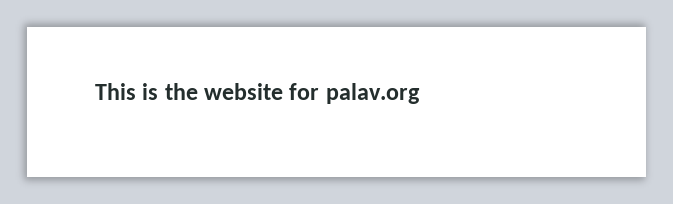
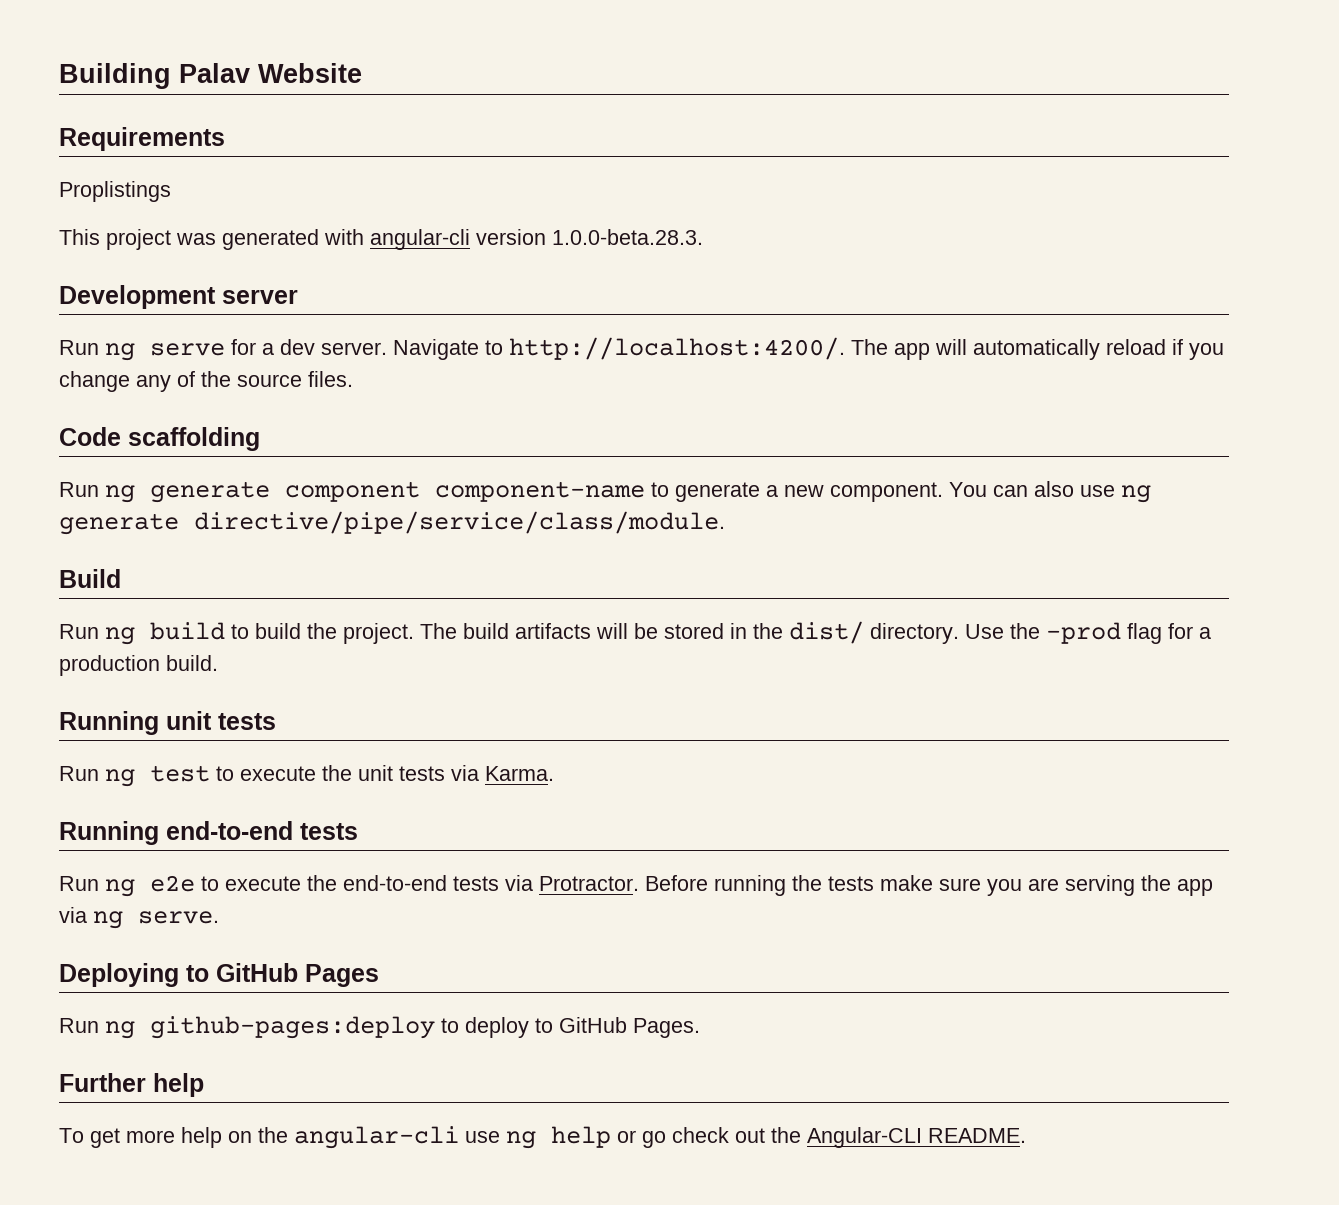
- This is the website for palav.org
+ Building Palav Website
+ Requirements
+ Proplistings
+ This project was generated with angular-cli version 1.0.0-beta.28.3.
+ Development server
+ Run ng serve for a dev server. Navigate to http://localhost:4200/. The app will automatically reload if you change any of the source files.
+ Code scaffolding
+ Run ng generate component component-name to generate a new component. You can also use ng generate directive/pipe/service/class/module.
+ Build
+ Run ng build to build the project. The build artifacts will be stored in the dist/ directory. Use the -prod flag for a production build.
+ Running unit tests
+ Run ng test to execute the unit tests via Karma.
+ Running end-to-end tests
+ Run ng e2e to execute the end-to-end tests via Protractor. Before running the tests make sure you are serving the app via ng serve.
+ Deploying to GitHub Pages
+ Run ng github-pages:deploy to deploy to GitHub Pages.
+ Further help
+ To get more help on the angular-cli use ng help or go check out the Angular-CLI README.

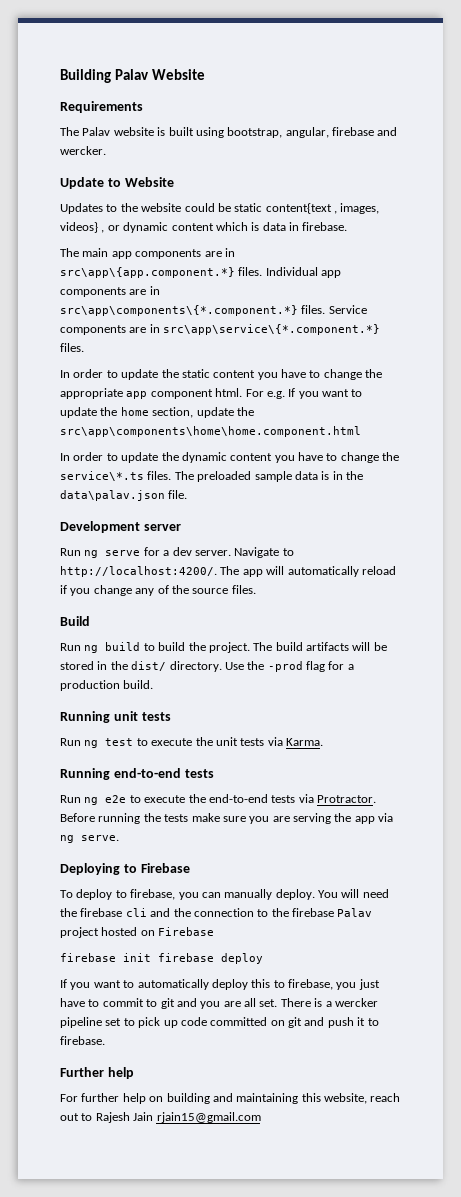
- Proplistings
- This project was generated with angular-cli version 1.0.0-beta.28.3.
+ The Palav website is built using bootstrap, angular, firebase and wercker.
+ Update to Website
+ Updates to the website could be static content{text , images, videos} , or dynamic content which is data in firebase.
+ The main app components are in src\app\{app.component.*} files. Individual app components are in src\app\components\{*.component.*} files. Service components are in src\app\service\{*.component.*} files.
+ In order to update the static content you have to change the appropriate app component html. For e.g. If you want to update the home section, update the src\app\components\home\home.component.html
+ In order to update the dynamic content you have to change the service\*.ts files. The preloaded sample data is in the data\palav.json file.
- Code scaffolding
- Run ng generate component component-name to generate a new component. You can also use ng generate directive/pipe/service/class/module.
- Deploying to GitHub Pages
- Run ng github-pages:deploy to deploy to GitHub Pages.
+ Deploying to Firebase
+ To deploy to firebase, you can manually deploy. You will need the firebase cli and the connection to the firebase Palav project hosted on Firebase
+ firebase init firebase deploy
+ If you want to automatically deploy this to firebase, you just have to commit to git and you are all set. There is a wercker pipeline set to pick up code committed on git and push it to firebase.
  Further help
- To get more help on the angular-cli use ng help or go check out the Angular-CLI README.
+ For further help on building and maintaining this website, reach out to Rajesh Jain rjain15@gmail.com

